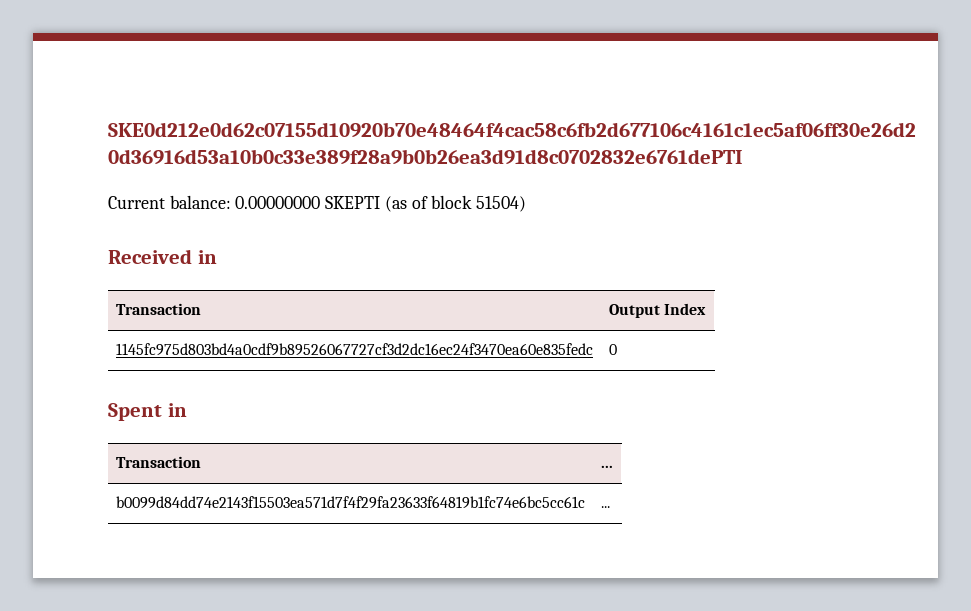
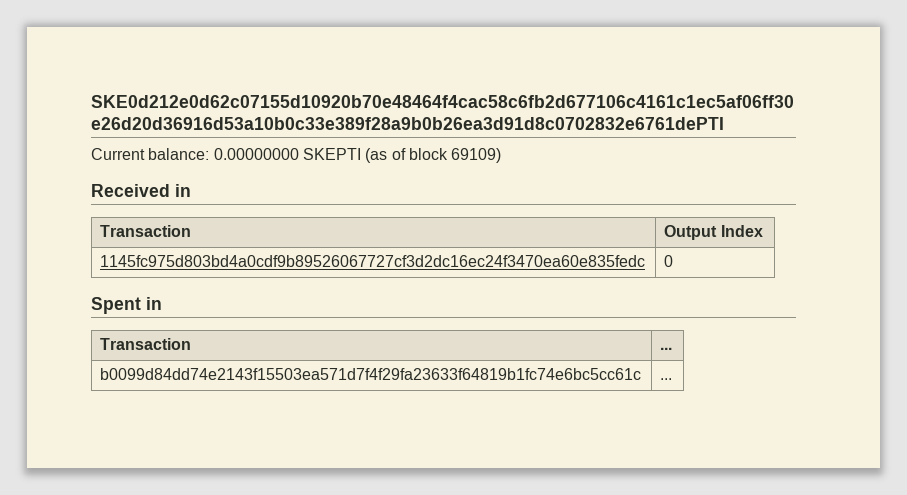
- Current balance: 0.00000000 SKEPTI (as of block 51504)
+ Current balance: 0.00000000 SKEPTI (as of block 69109)

